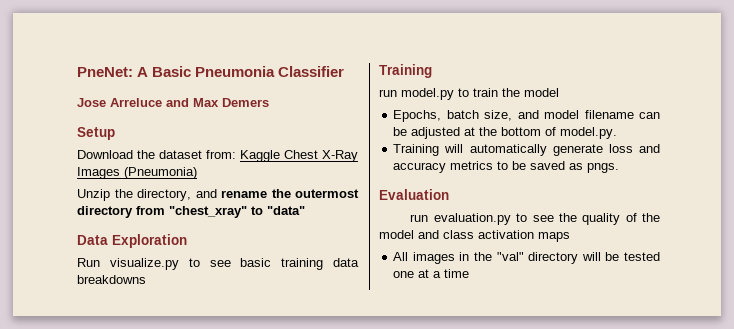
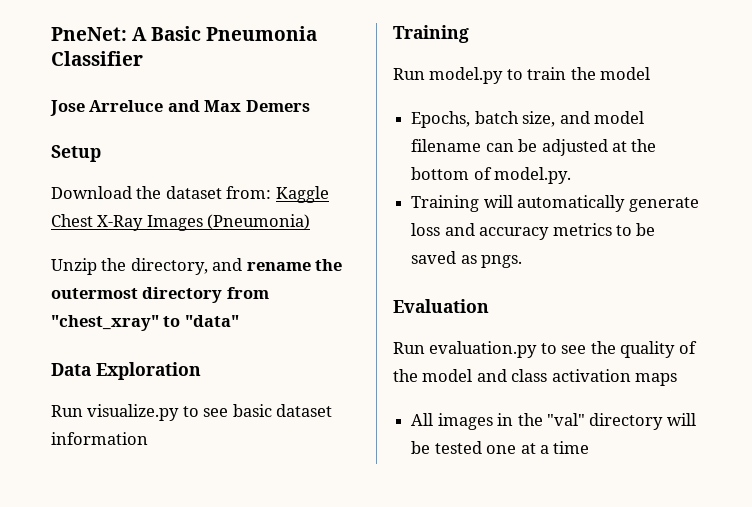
- Run visualize.py to see basic training data breakdowns
+ Run visualize.py to see basic dataset information
- run model.py to train the model
+ Run model.py to train the model
- run evaluation.py to see the quality of the model and class activation maps
+ Run evaluation.py to see the quality of the model and class activation maps

